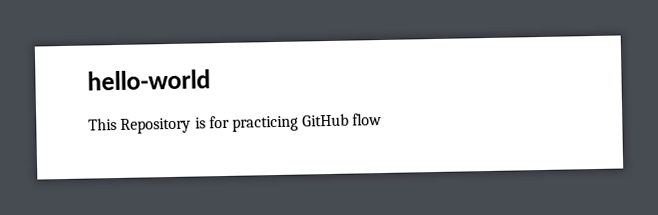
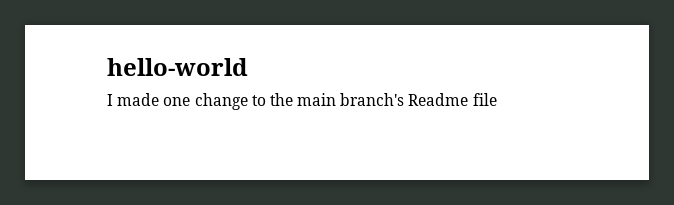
- This Repository is for practicing GitHub flow
+ I made one change to the main branch's Readme file

